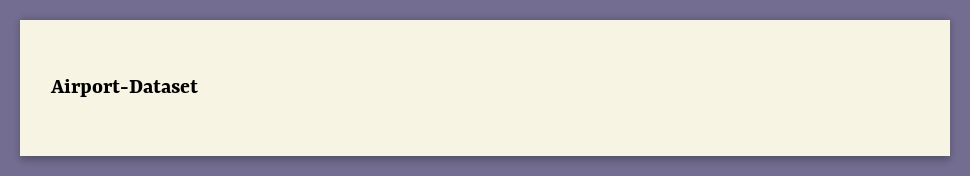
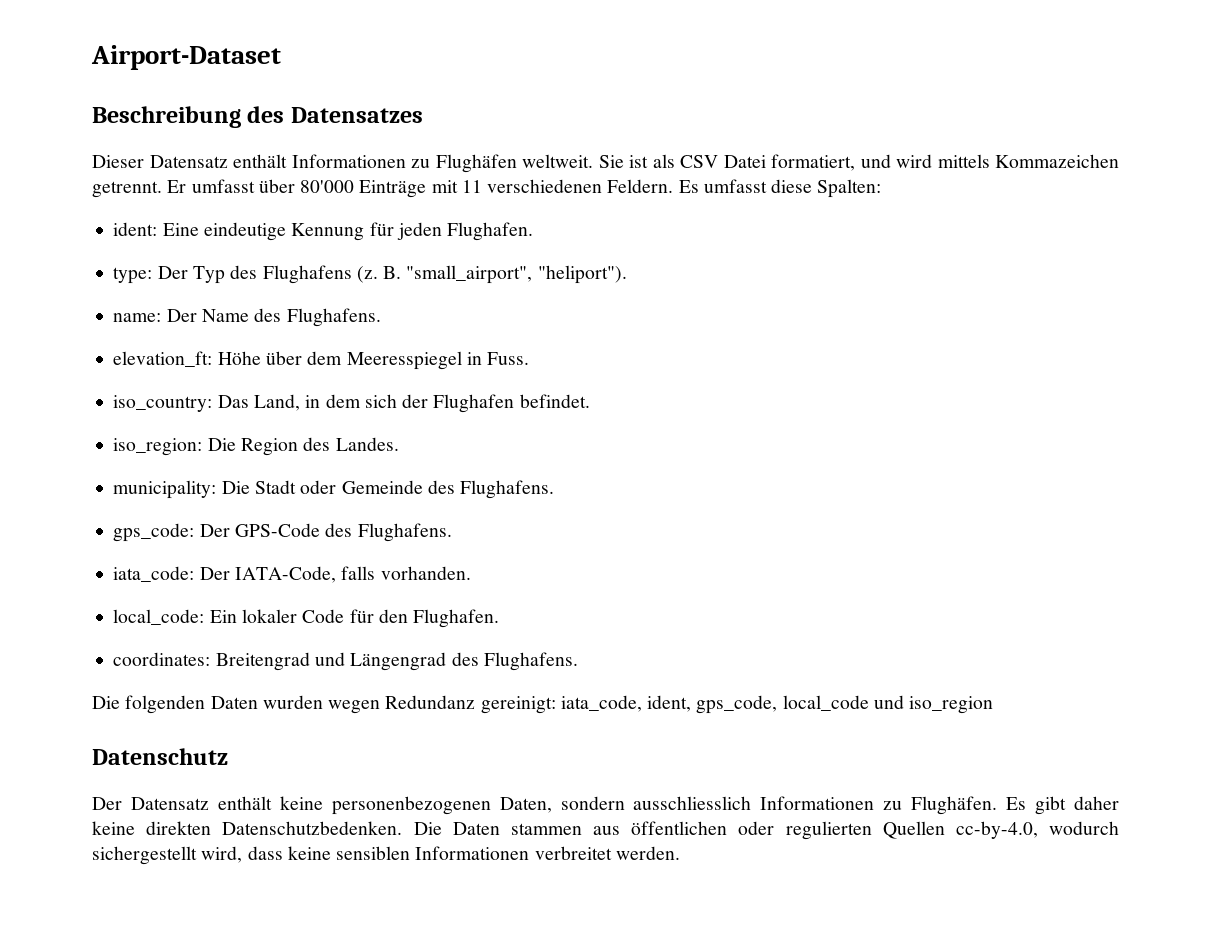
+ Beschreibung des Datensatzes
+ Dieser Datensatz enthält Informationen zu Flughäfen weltweit. Sie ist als CSV Datei formatiert, und wird mittels Kommazeichen getrennt. Er umfasst über 80'000 Einträge mit 11 verschiedenen Feldern. Es umfasst diese Spalten:
+ ident: Eine eindeutige Kennung für jeden Flughafen.
+ type: Der Typ des Flughafens (z. B. "small_airport", "heliport").
+ name: Der Name des Flughafens.
+ elevation_ft: Höhe über dem Meeresspiegel in Fuss.
+ iso_country: Das Land, in dem sich der Flughafen befindet.
+ iso_region: Die Region des Landes.
+ municipality: Die Stadt oder Gemeinde des Flughafens.
+ gps_code: Der GPS-Code des Flughafens.
+ iata_code: Der IATA-Code, falls vorhanden.
+ local_code: Ein lokaler Code für den Flughafen.
+ coordinates: Breitengrad und Längengrad des Flughafens.
+ Die folgenden Daten wurden wegen Redundanz gereinigt: iata_code, ident, gps_code, local_code und iso_region
+ Datenschutz
+ Der Datensatz enthält keine personenbezogenen Daten, sondern ausschliesslich Informationen zu Flughäfen. Es gibt daher keine direkten Datenschutzbedenken. Die Daten stammen aus öffentlichen oder regulierten Quellen cc-by-4.0, wodurch sichergestellt wird, dass keine sensiblen Informationen verbreitet werden.

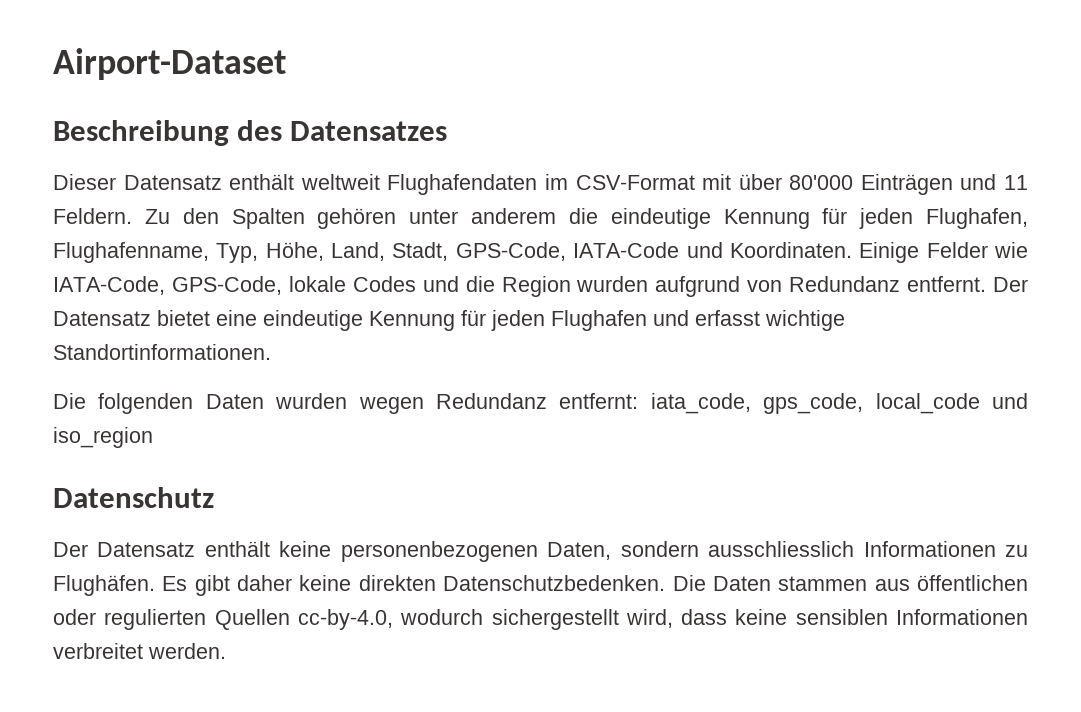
- Dieser Datensatz enthält Informationen zu Flughäfen weltweit. Sie ist als CSV Datei formatiert, und wird mittels Kommazeichen getrennt. Er umfasst über 80'000 Einträge mit 11 verschiedenen Feldern. Es umfasst diese Spalten:
- ident: Eine eindeutige Kennung für jeden Flughafen.
- type: Der Typ des Flughafens (z. B. "small_airport", "heliport").
- name: Der Name des Flughafens.
- elevation_ft: Höhe über dem Meeresspiegel in Fuss.
- iso_country: Das Land, in dem sich der Flughafen befindet.
- iso_region: Die Region des Landes.
- municipality: Die Stadt oder Gemeinde des Flughafens.
- gps_code: Der GPS-Code des Flughafens.
- iata_code: Der IATA-Code, falls vorhanden.
- local_code: Ein lokaler Code für den Flughafen.
- coordinates: Breitengrad und Längengrad des Flughafens.
+ Dieser Datensatz enthält weltweit Flughafendaten im CSV-Format mit über 80'000 Einträgen und 11 Feldern. Zu den Spalten gehören unter anderem die eindeutige Kennung für jeden Flughafen, Flughafenname, Typ, Höhe, Land, Stadt, GPS-Code, IATA-Code und Koordinaten. Einige Felder wie IATA-Code, GPS-Code, lokale Codes und die Region wurden aufgrund von Redundanz entfernt. Der Datensatz bietet eine eindeutige Kennung für jeden Flughafen und erfasst wichtige Standortinformationen.
- Die folgenden Daten wurden wegen Redundanz gereinigt: iata_code, ident, gps_code, local_code und iso_region
+ Die folgenden Daten wurden wegen Redundanz entfernt: iata_code, gps_code, local_code und iso_region

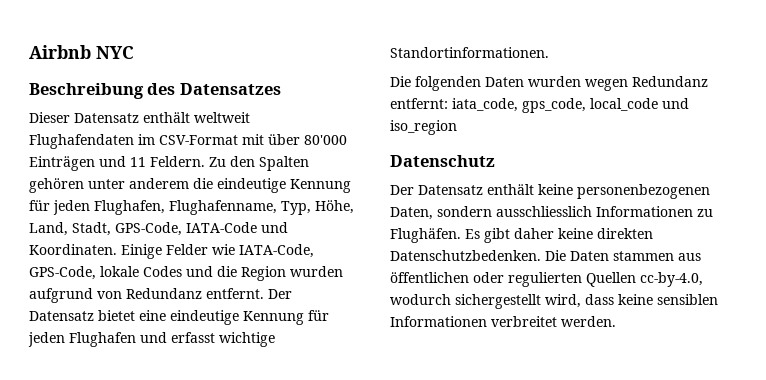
- Airport-Dataset
+ Airbnb NYC

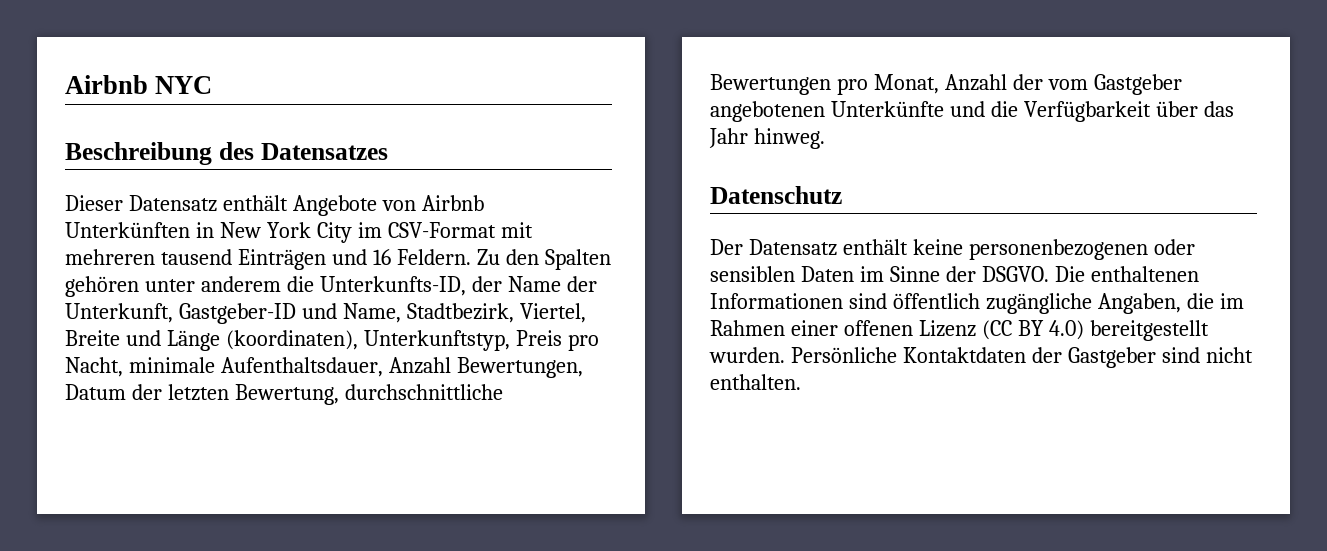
- Dieser Datensatz enthält weltweit Flughafendaten im CSV-Format mit über 80'000 Einträgen und 11 Feldern.
+ Dieser Datensatz enthält Angebote von Airbnb Unterkünften in New York City im CSV-Format mit mehreren tausend Einträgen und 16 Feldern.
- Zu den Spalten gehören unter anderem die eindeutige Kennung für jeden Flughafen, Flughafenname, Typ, Höhe, Land, Stadt, GPS-Code, IATA-Code und Koordinaten. Einige Felder wie IATA-Code, GPS-Code, lokale Codes und die Region wurden aufgrund von Redundanz entfernt. Der Datensatz bietet eine eindeutige Kennung für jeden Flughafen und erfasst wichtige Standortinformationen.
- Die folgenden Daten wurden wegen Redundanz entfernt: iata_code, gps_code, local_code und iso_region
+ Zu den Spalten gehören unter anderem die Unterkunfts-ID, der Name der Unterkunft, Gastgeber-ID und Name, Stadtbezirk, Viertel, Breite und Länge (koordinaten), Unterkunftstyp, Preis pro Nacht, minimale Aufenthaltsdauer, Anzahl Bewertungen, Datum der letzten Bewertung, durchschnittliche Bewertungen pro Monat, Anzahl der vom Gastgeber angebotenen Unterkünfte und die Verfügbarkeit über das Jahr hinweg.
- Der Datensatz enthält keine personenbezogenen Daten, sondern ausschliesslich Informationen zu Flughäfen. Es gibt daher keine direkten Datenschutzbedenken. Die Daten stammen aus öffentlichen oder regulierten Quellen cc-by-4.0, wodurch sichergestellt wird, dass keine sensiblen Informationen verbreitet werden.
+ Der Datensatz enthält keine personenbezogenen oder sensiblen Daten im Sinne der DSGVO. Die enthaltenen Informationen sind öffentlich zugängliche Angaben, die im Rahmen einer offenen Lizenz (CC BY 4.0) bereitgestellt wurden. Persönliche Kontaktdaten der Gastgeber sind nicht enthalten.

